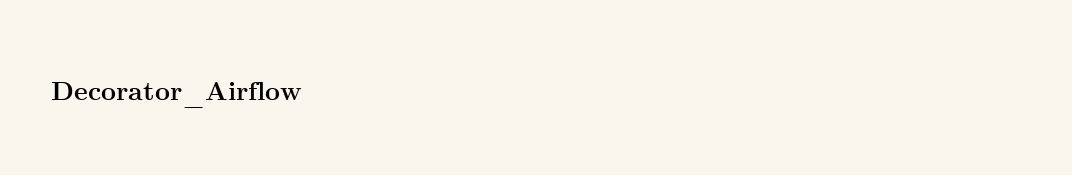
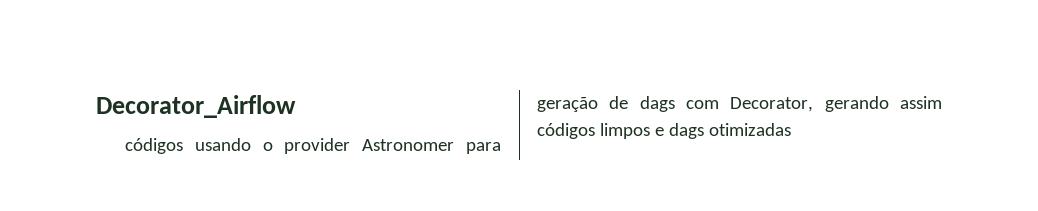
+ códigos usando o provider Astronomer para geração de dags com Decorator, gerando assim códigos limpos e dags otimizadas

